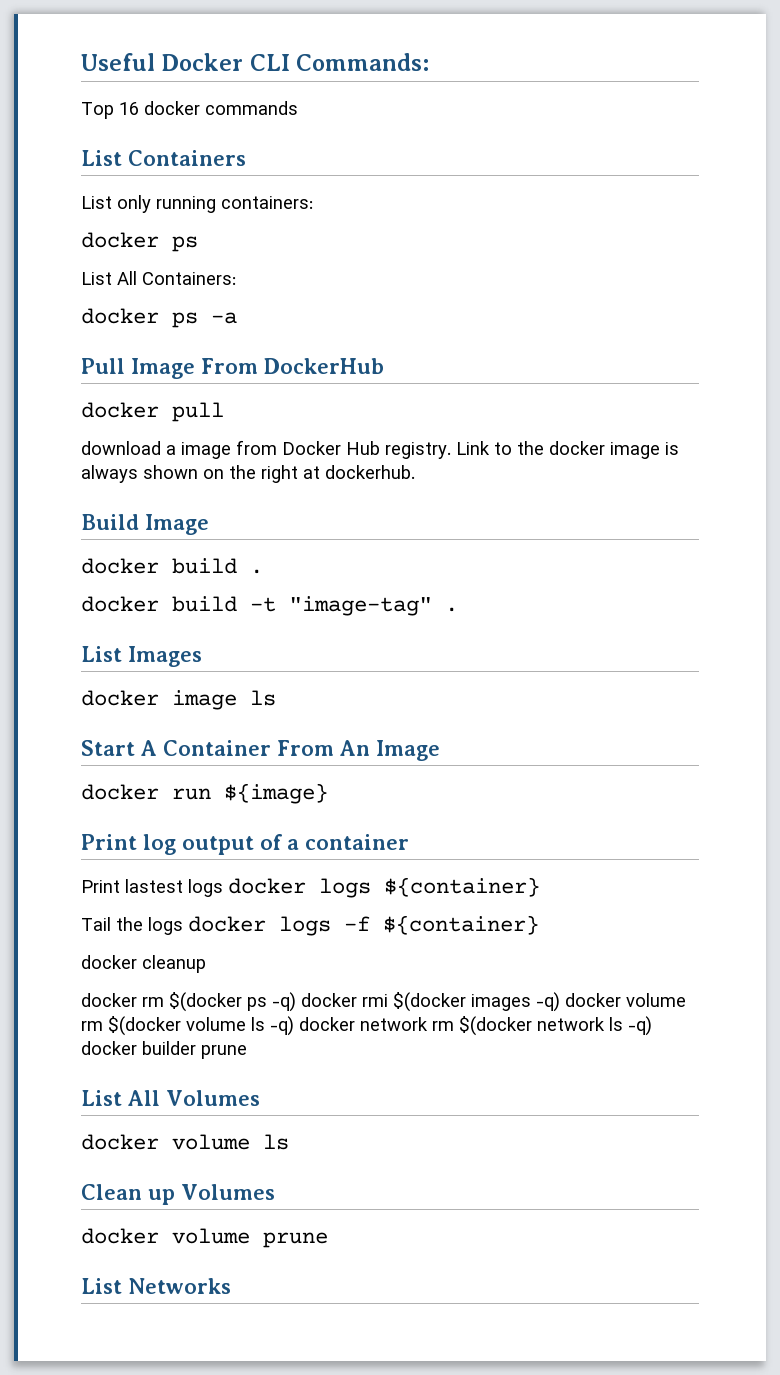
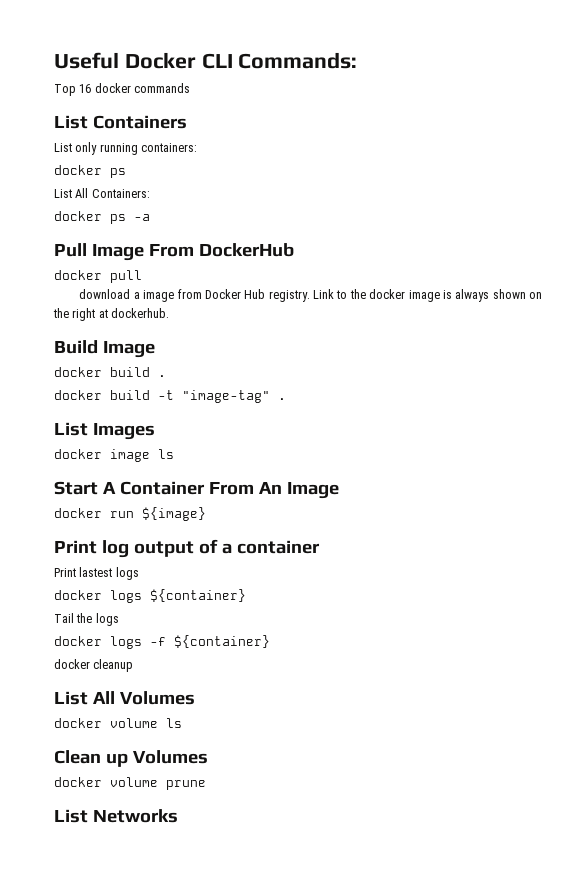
- Print lastest logs docker logs ${container}
+ Print lastest logs
+ docker logs ${container}
- Tail the logs docker logs -f ${container}
+ Tail the logs
+ docker logs -f ${container}
- docker rm $(docker ps -q) docker rmi $(docker images -q) docker volume rm $(docker volume ls -q) docker network rm $(docker network ls -q) docker builder prune

